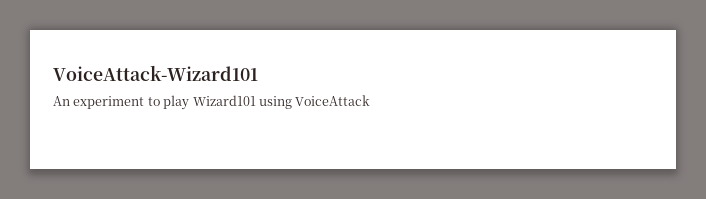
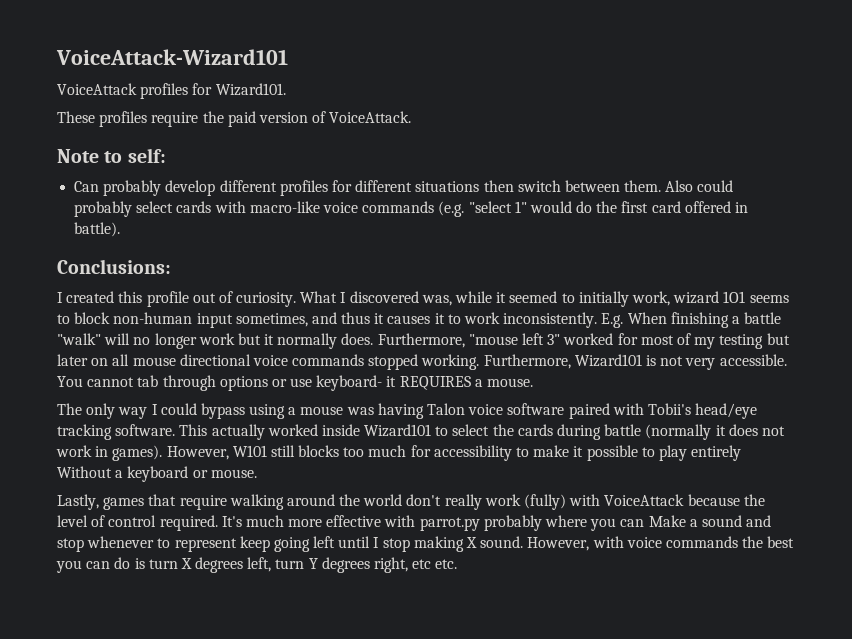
- An experiment to play Wizard101 using VoiceAttack
+ VoiceAttack profiles for Wizard101.
+ These profiles require the paid version of VoiceAttack.
+ Note to self:
+ Can probably develop different profiles for different situations then switch between them. Also could probably select cards with macro-like voice commands (e.g. "select 1" would do the first card offered in battle).
+ Conclusions:
+ I created this profile out of curiosity. What I discovered was, while it seemed to initially work, wizard 1O1 seems to block non-human input sometimes, and thus it causes it to work inconsistently. E.g. When finishing a battle "walk" will no longer work but it normally does. Furthermore, "mouse left 3" worked for most of my testing but later on all mouse directional voice commands stopped working. Furthermore, Wizard101 is not very accessible. You cannot tab through options or use keyboard- it REQUIRES a mouse.
+ The only way I could bypass using a mouse was having Talon voice software paired with Tobii's head/eye tracking software. This actually worked inside Wizard101 to select the cards during battle (normally it does not work in games). However, W101 still blocks too much for accessibility to make it possible to play entirely Without a keyboard or mouse.
+ Lastly, games that require walking around the world don't really work (fully) with VoiceAttack because the level of control required. It's much more effective with parrot.py probably where you can Make a sound and stop whenever to represent keep going left until I stop making X sound. However, with voice commands the best you can do is turn X degrees left, turn Y degrees right, etc etc.

